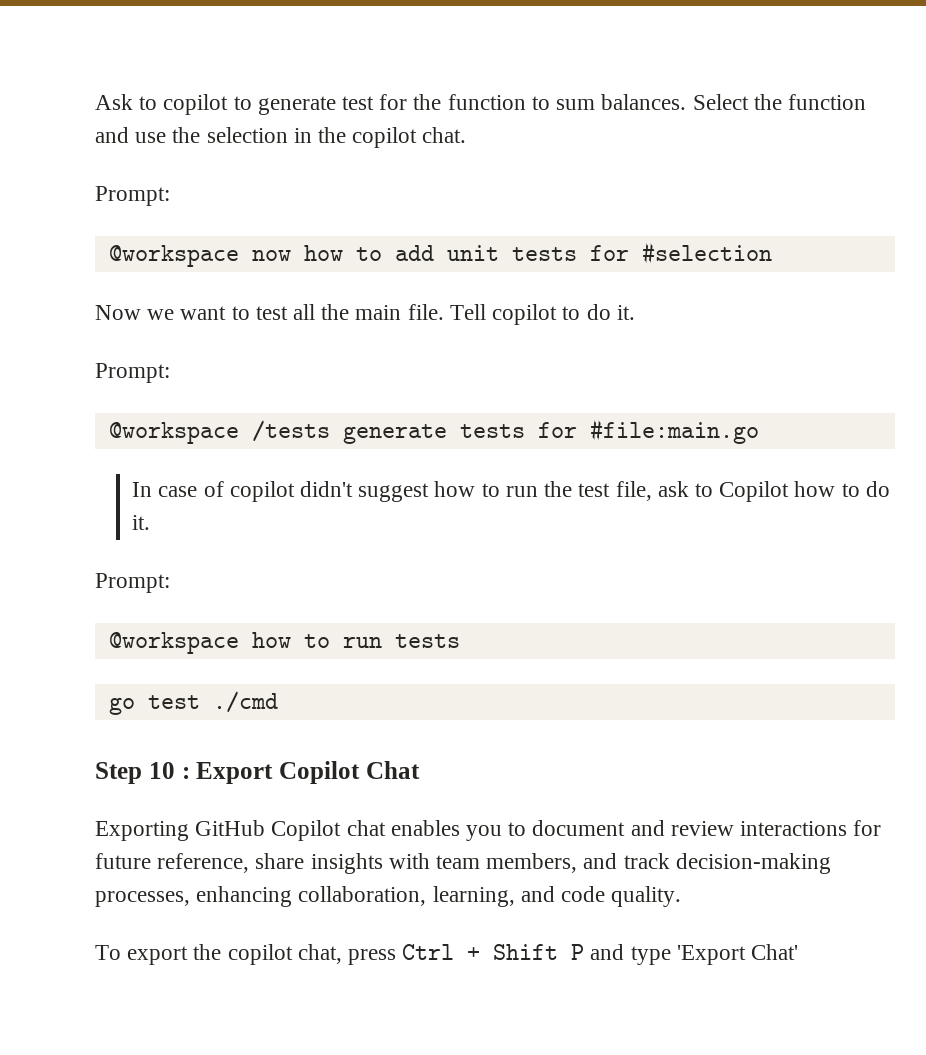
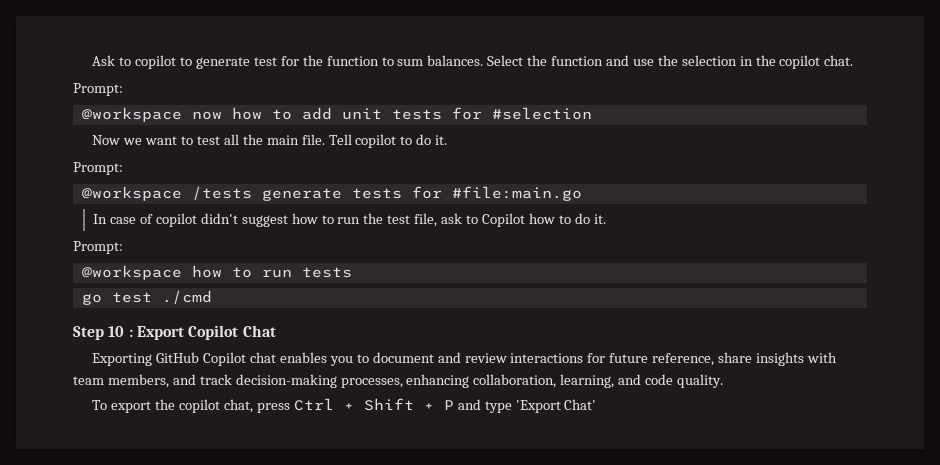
- To export the copilot chat, press Ctrl + Shift P and type 'Export Chat'
+ To export the copilot chat, press Ctrl + Shift + P and type 'Export Chat'

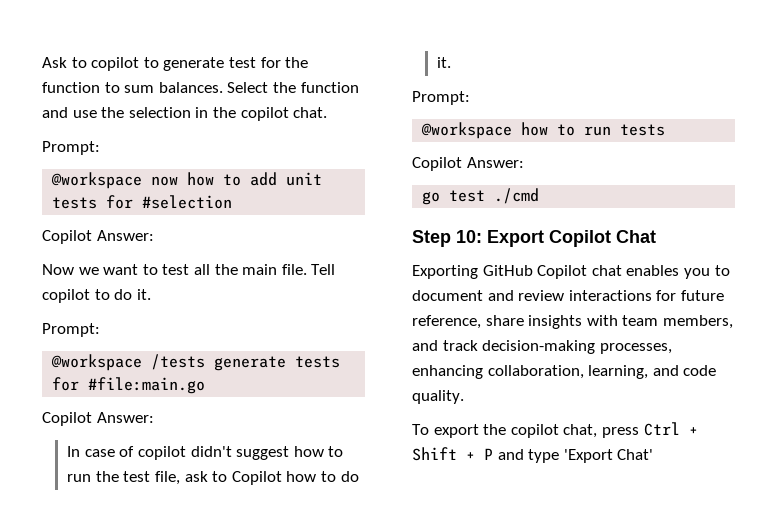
  @workspace now how to add unit tests for #selection
+ Copilot Answer:
  @workspace /tests generate tests for #file:main.go
+ Copilot Answer:
  @workspace how to run tests
+ Copilot Answer:
- Step 10 : Export Copilot Chat
+ Step 10: Export Copilot Chat

